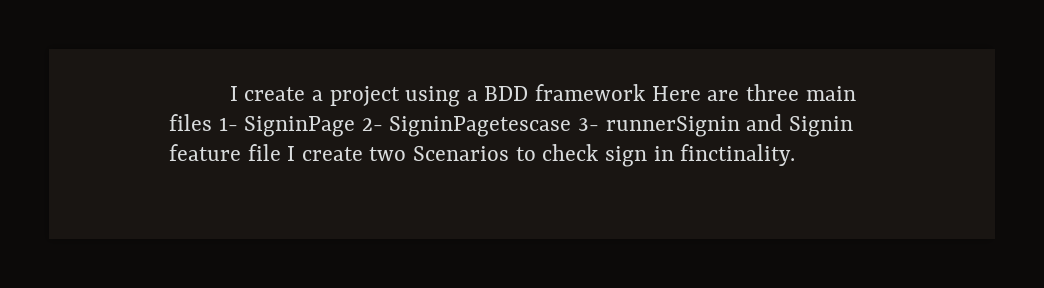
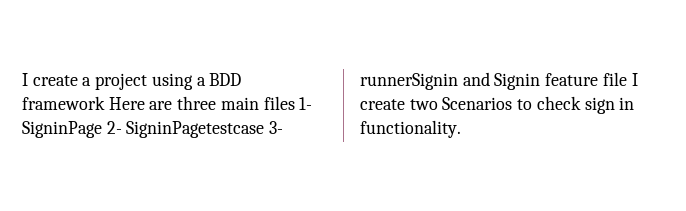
- I create a project using a BDD framework Here are three main files 1- SigninPage 2- SigninPagetescase 3- runnerSignin and Signin feature file I create two Scenarios to check sign in finctinality.
+ I create a project using a BDD framework Here are three main files 1- SigninPage 2- SigninPagetestcase 3- runnerSignin and Signin feature file I create two Scenarios to check sign in functionality.

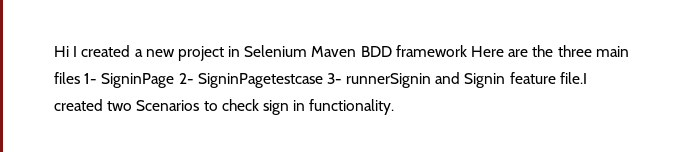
- I create a project using a BDD framework Here are three main files 1- SigninPage 2- SigninPagetestcase 3- runnerSignin and Signin feature file I create two Scenarios to check sign in functionality.
+ Hi I created a new project in Selenium Maven BDD framework Here are the three main files 1- SigninPage 2- SigninPagetestcase 3- runnerSignin and Signin feature file.I created two Scenarios to check sign in functionality.

